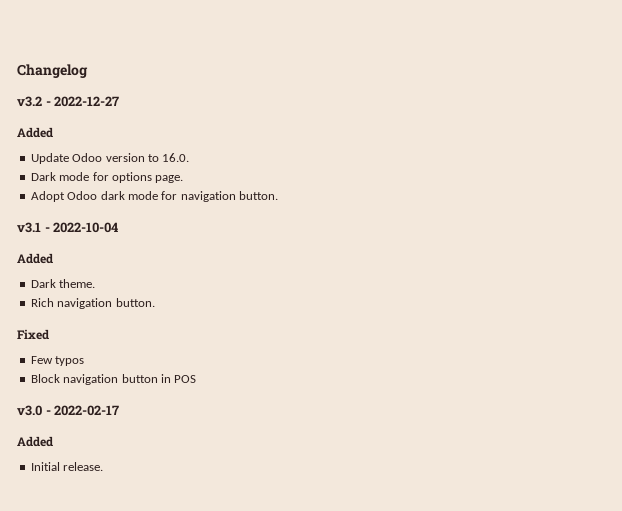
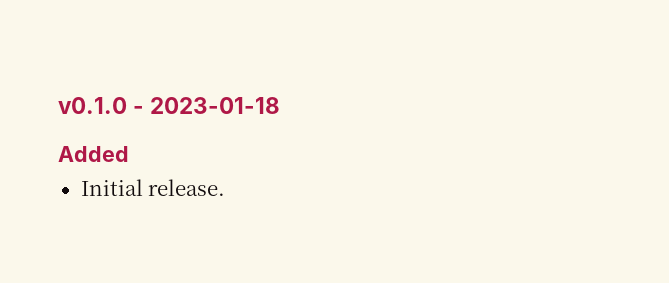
- Changelog
- v3.2 - 2022-12-27
- Added
- Update Odoo version to 16.0.
- Dark mode for options page.
- Adopt Odoo dark mode for navigation button.
- v3.1 - 2022-10-04
- Added
- Dark theme.
- Rich navigation button.
- Fixed
- Few typos
- Block navigation button in POS
- v3.0 - 2022-02-17
+ v0.1.0 - 2023-01-18

